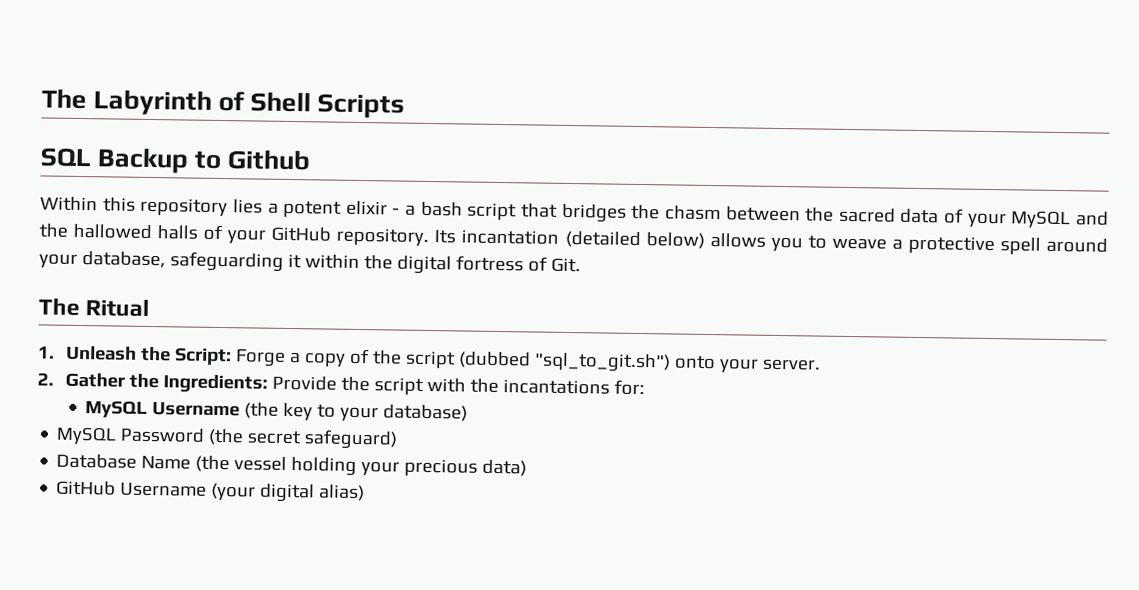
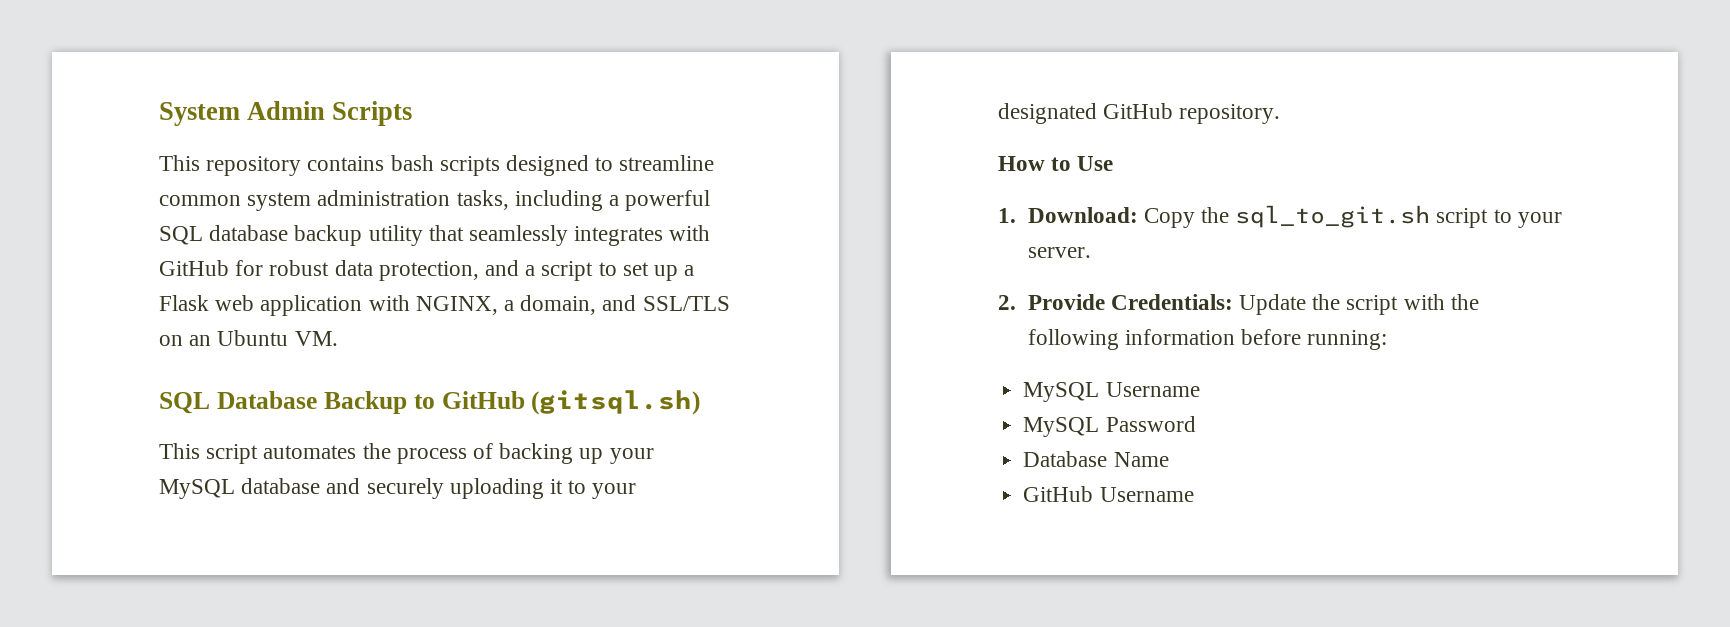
- The Labyrinth of Shell Scripts
- SQL Backup to Github
- Within this repository lies a potent elixir - a bash script that bridges the chasm between the sacred data of your MySQL and the hallowed halls of your GitHub repository. Its incantation (detailed below) allows you to weave a protective spell around your database, safeguarding it within the digital fortress of Git.
- The Ritual
- 1. Unleash the Script: Forge a copy of the script (dubbed "sql_to_git.sh") onto your server.
- 2. Gather the Ingredients: Provide the script with the incantations for:
- MySQL Username (the key to your database)
+ System Admin Scripts
+ This repository contains bash scripts designed to streamline common system administration tasks, including a powerful SQL database backup utility that seamlessly integrates with GitHub for robust data protection, and a script to set up a Flask web application with NGINX, a domain, and SSL/TLS on an Ubuntu VM.
+ SQL Database Backup to GitHub (gitsql.sh)
+ This script automates the process of backing up your MySQL database and securely uploading it to your designated GitHub repository.
+ How to Use
+ 1. Download: Copy the sql_to_git.sh script to your server.
+ 2. Provide Credentials: Update the script with the following information before running:
+ MySQL Username
- MySQL Password (the secret safeguard)
+ MySQL Password
- Database Name (the vessel holding your precious data)
+ Database Name
- GitHub Username (your digital alias)
+ GitHub Username

